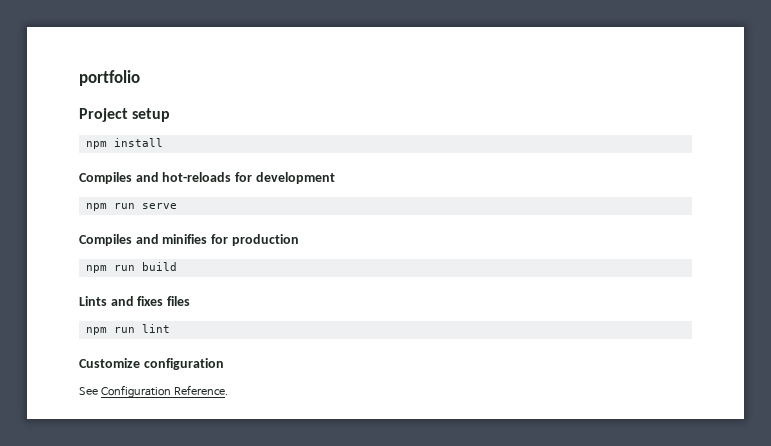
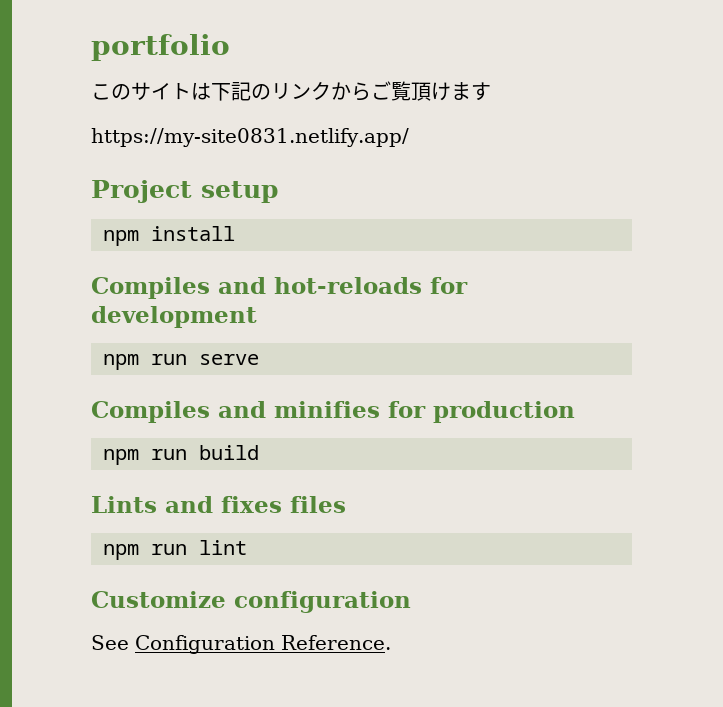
+ このサイトは下記のリンクからご覧頂けます
+ https://my-site0831.netlify.app/

